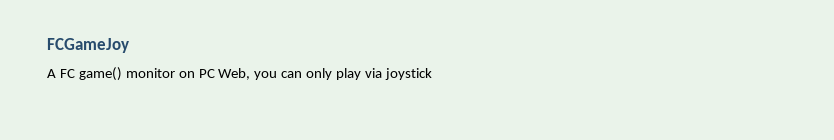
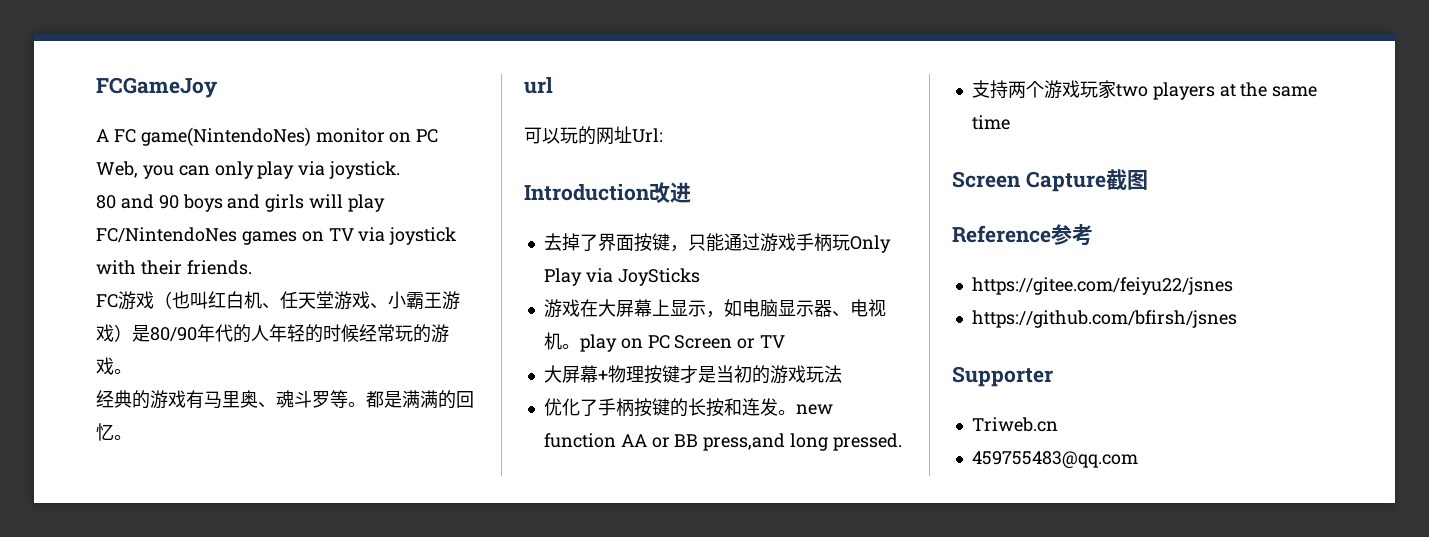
- A FC game() monitor on PC Web, you can only play via joystick
+ A FC game(NintendoNes) monitor on PC Web, you can only play via joystick.
+ 80 and 90 boys and girls will play FC/NintendoNes games on TV via joystick with their friends.
+ FC游戏（也叫红白机、任天堂游戏、小霸王游戏）是80/90年代的人年轻的时候经常玩的游戏。
+ 经典的游戏有马里奥、魂斗罗等。都是满满的回忆。
+ url
+ 可以玩的网址Url:
+ Introduction改进
+ 去掉了界面按键，只能通过游戏手柄玩Only Play via JoySticks
+ 游戏在大屏幕上显示，如电脑显示器、电视机。play on PC Screen or TV
+ 大屏幕+物理按键才是当初的游戏玩法
+ 优化了手柄按键的长按和连发。new function AA or BB press,and long pressed.
+ 支持两个游戏玩家two players at the same time
+ Screen Capture截图
+ Reference参考
+ https://gitee.com/feiyu22/jsnes
+ https://github.com/bfirsh/jsnes
+ Supporter
+ Triweb.cn
+ 459755483@qq.com

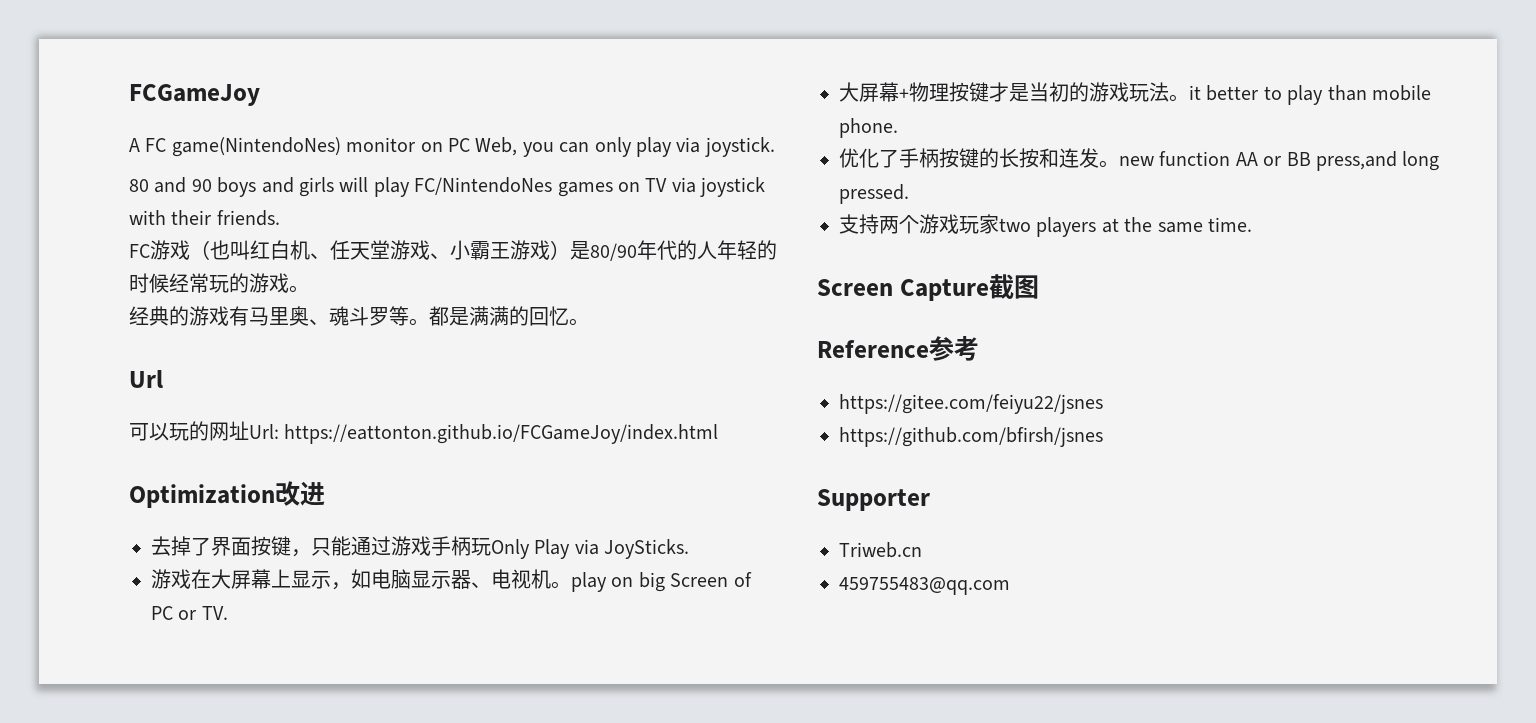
- url
+ Url
- 可以玩的网址Url:
- Introduction改进
+ 可以玩的网址Url: https://eattonton.github.io/FCGameJoy/index.html
+ Optimization改进
- 去掉了界面按键，只能通过游戏手柄玩Only Play via JoySticks
+ 去掉了界面按键，只能通过游戏手柄玩Only Play via JoySticks.
- 游戏在大屏幕上显示，如电脑显示器、电视机。play on PC Screen or TV
+ 游戏在大屏幕上显示，如电脑显示器、电视机。play on big Screen of PC or TV.
- 大屏幕+物理按键才是当初的游戏玩法
+ 大屏幕+物理按键才是当初的游戏玩法。it better to play than mobile phone.
- 支持两个游戏玩家two players at the same time
+ 支持两个游戏玩家two players at the same time.

